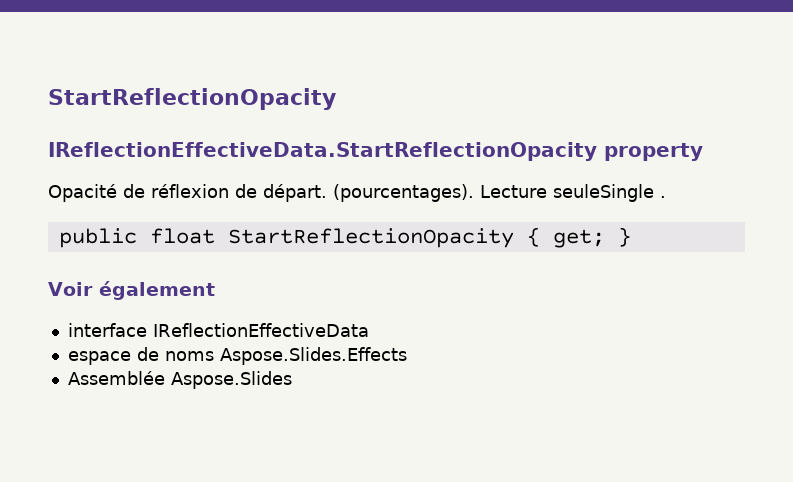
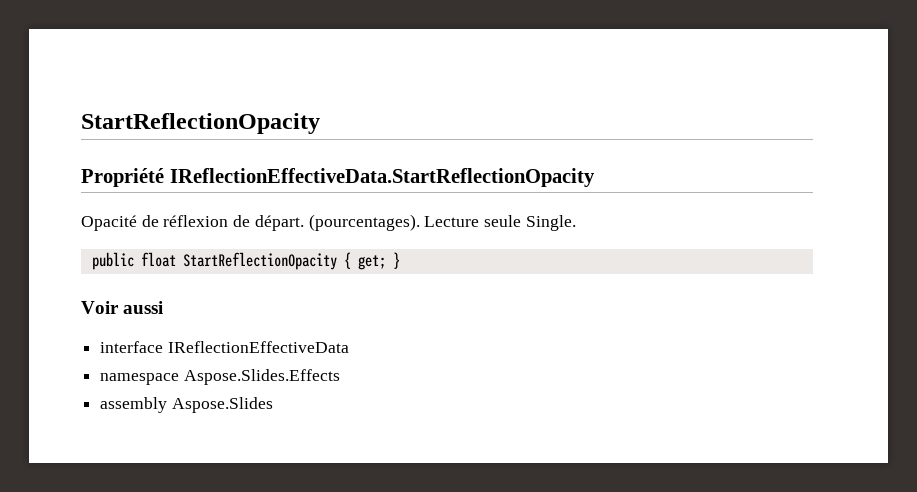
- IReflectionEffectiveData.StartReflectionOpacity property
+ Propriété IReflectionEffectiveData.StartReflectionOpacity
- Lecture seuleSingle .
+ Lecture seule Single.
- Voir également
+ Voir aussi
- espace de noms Aspose.Slides.Effects
+ namespace Aspose.Slides.Effects
- Assemblée Aspose.Slides
+ assembly Aspose.Slides

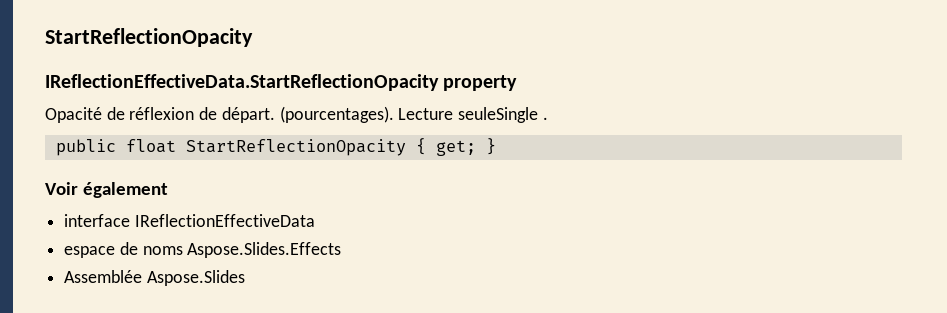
- Propriété IReflectionEffectiveData.StartReflectionOpacity
+ IReflectionEffectiveData.StartReflectionOpacity property
- Lecture seule Single.
+ Lecture seuleSingle .
- Voir aussi
+ Voir également
- namespace Aspose.Slides.Effects
+ espace de noms Aspose.Slides.Effects
- assembly Aspose.Slides
+ Assemblée Aspose.Slides

